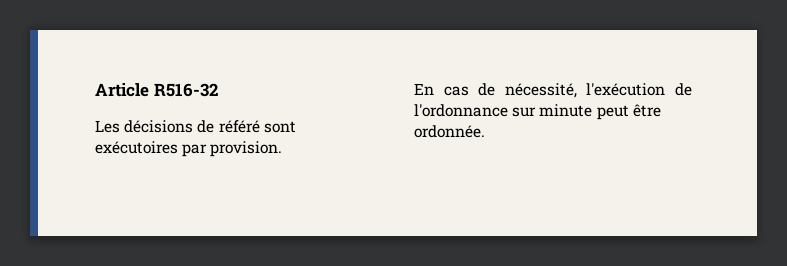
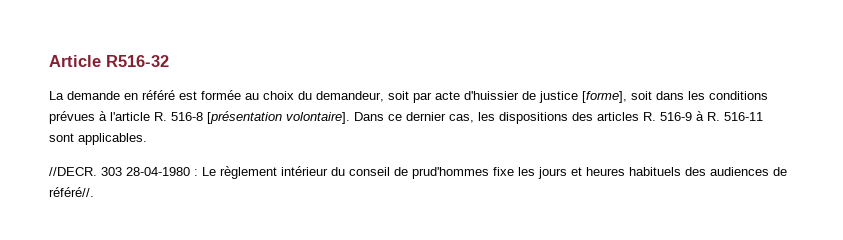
- Les décisions de référé sont exécutoires par provision.
- En cas de nécessité, l'exécution de l'ordonnance sur minute peut être ordonnée.
+ La demande en référé est formée au choix du demandeur, soit par acte d'huissier de justice [forme], soit dans les conditions prévues à l'article R. 516-8 [présentation volontaire]. Dans ce dernier cas, les dispositions des articles R. 516-9 à R. 516-11 sont applicables.
+ //DECR. 303 28-04-1980 : Le règlement intérieur du conseil de prud'hommes fixe les jours et heures habituels des audiences de référé//.

